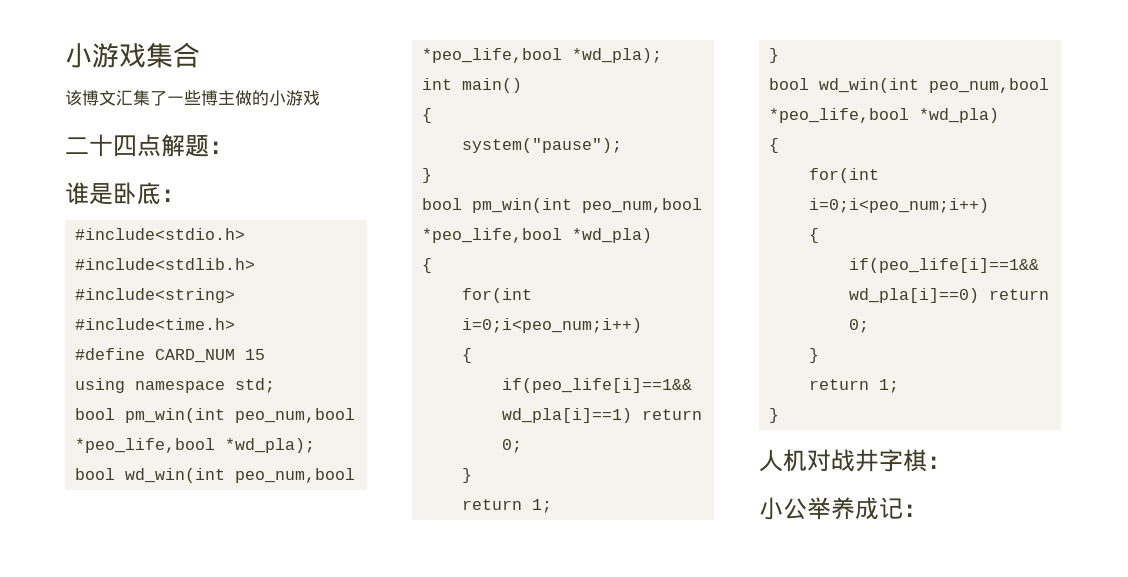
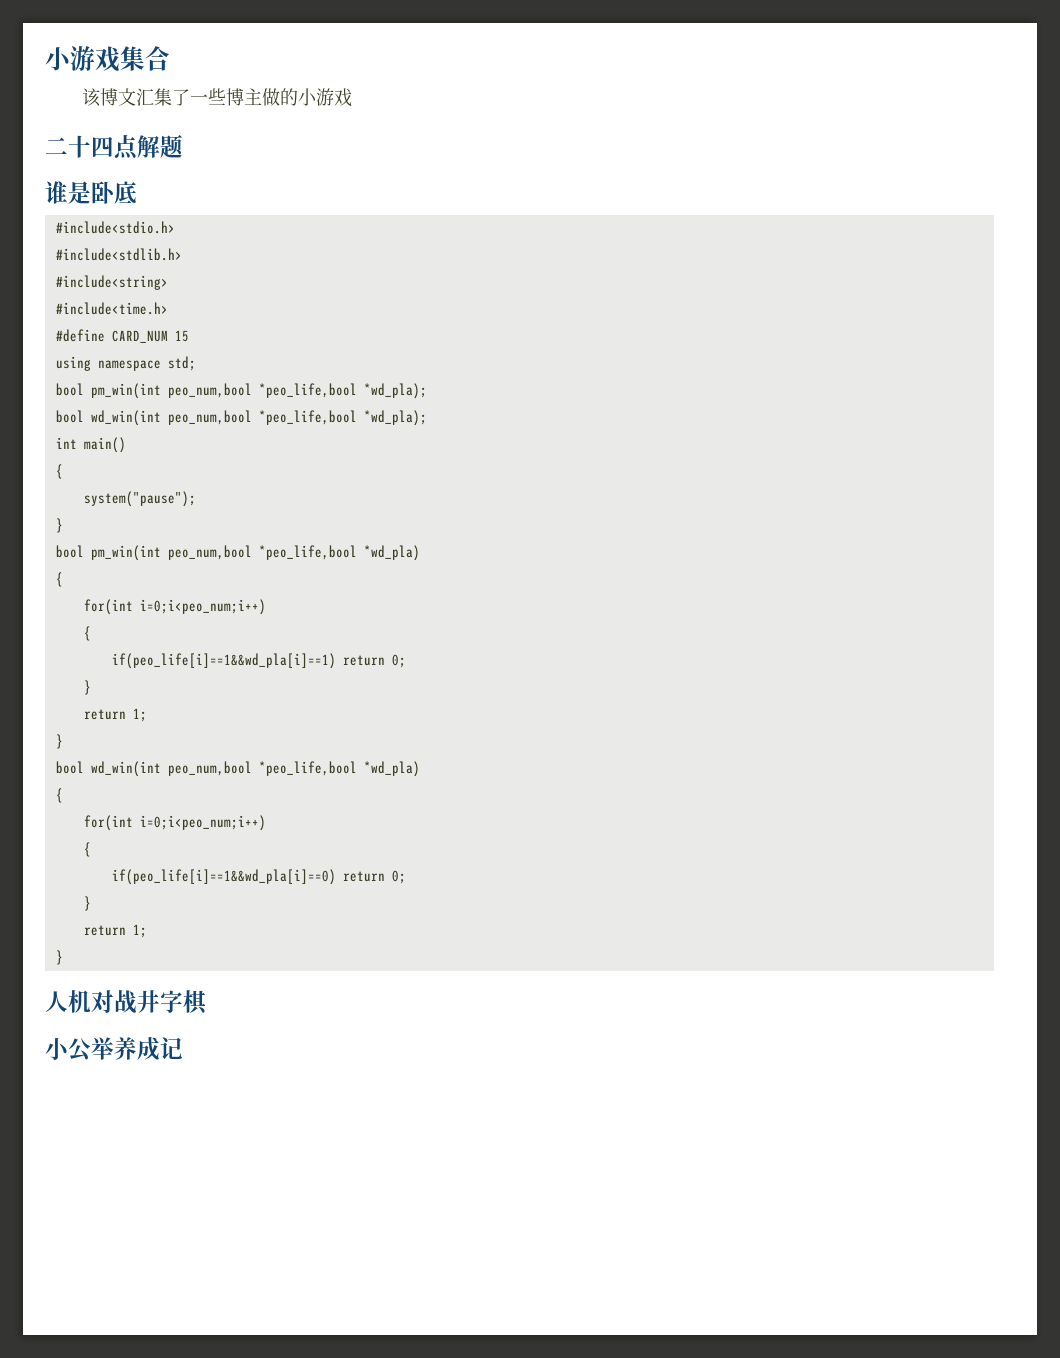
- 二十四点解题：
+ 二十四点解题
- 谁是卧底：
+ 谁是卧底
- 人机对战井字棋：
+ 人机对战井字棋
- 小公举养成记：
+ 小公举养成记

